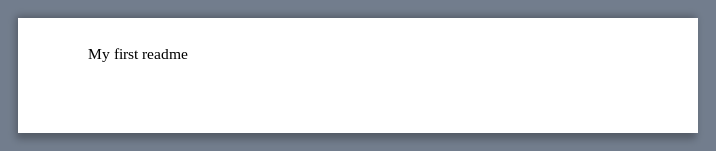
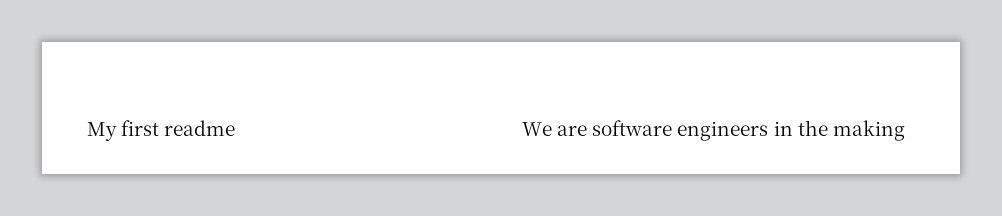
+ We are software engineers in the making

